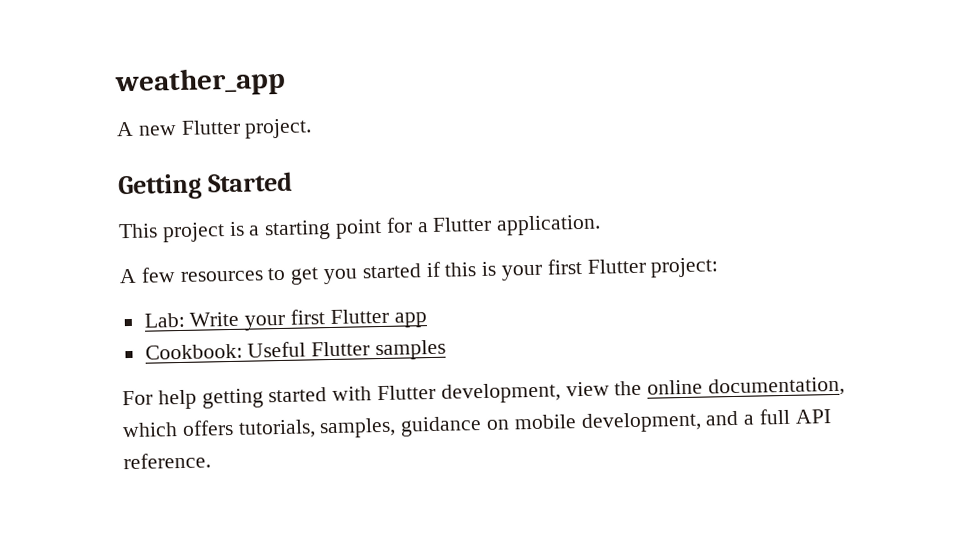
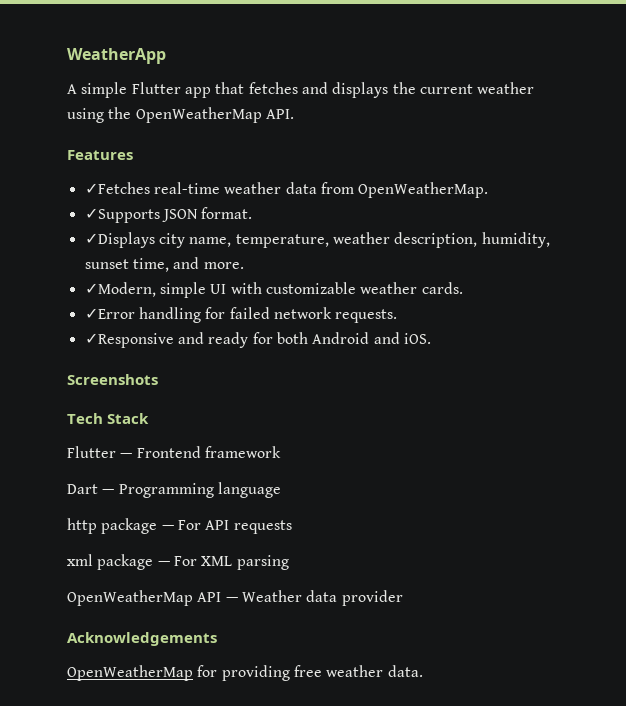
- weather_app
- A new Flutter project.
- Getting Started
- This project is a starting point for a Flutter application.
- A few resources to get you started if this is your first Flutter project:
- Lab: Write your first Flutter app
- Cookbook: Useful Flutter samples
- For help getting started with Flutter development, view the online documentation, which offers tutorials, samples, guidance on mobile development, and a full API reference.
+ WeatherApp
+ A simple Flutter app that fetches and displays the current weather using the OpenWeatherMap API.
+ Features
+ ✓Fetches real-time weather data from OpenWeatherMap.
+ ✓Supports JSON format.
+ ✓Displays city name, temperature, weather description, humidity, sunset time, and more.
+ ✓Modern, simple UI with customizable weather cards.
+ ✓Error handling for failed network requests.
+ ✓Responsive and ready for both Android and iOS.
+ Screenshots
+ Tech Stack
+ Flutter — Frontend framework
+ Dart — Programming language
+ http package — For API requests
+ xml package — For XML parsing
+ OpenWeatherMap API — Weather data provider
+ Acknowledgements
+ OpenWeatherMap for providing free weather data.

